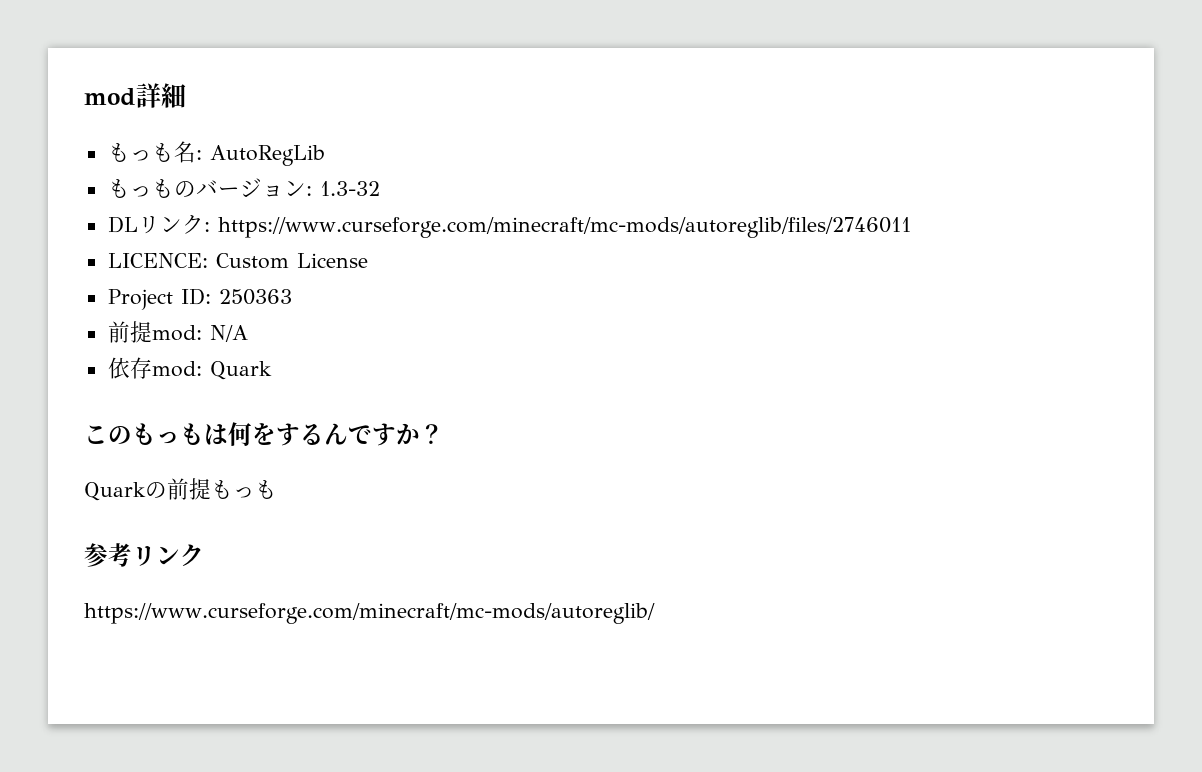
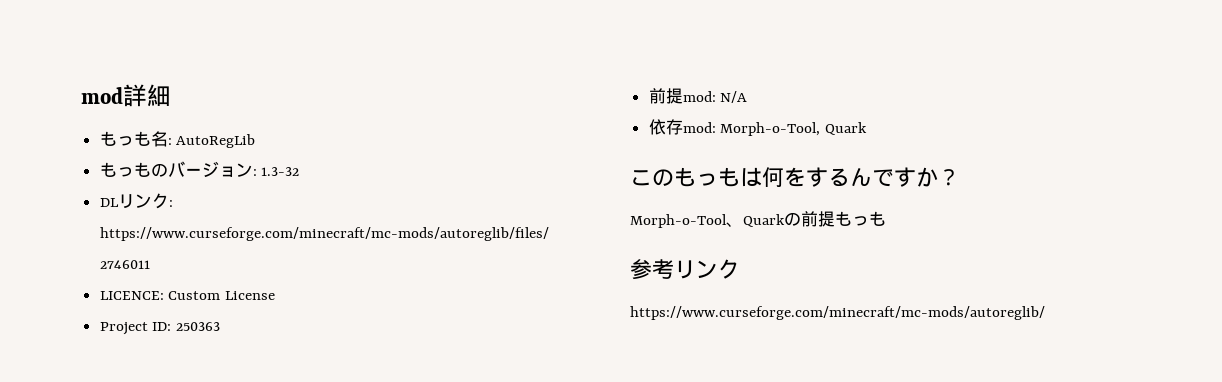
- 依存mod: Quark
+ 依存mod: Morph-o-Tool, Quark
- Quarkの前提もっも
+ Morph-o-Tool、Quarkの前提もっも

